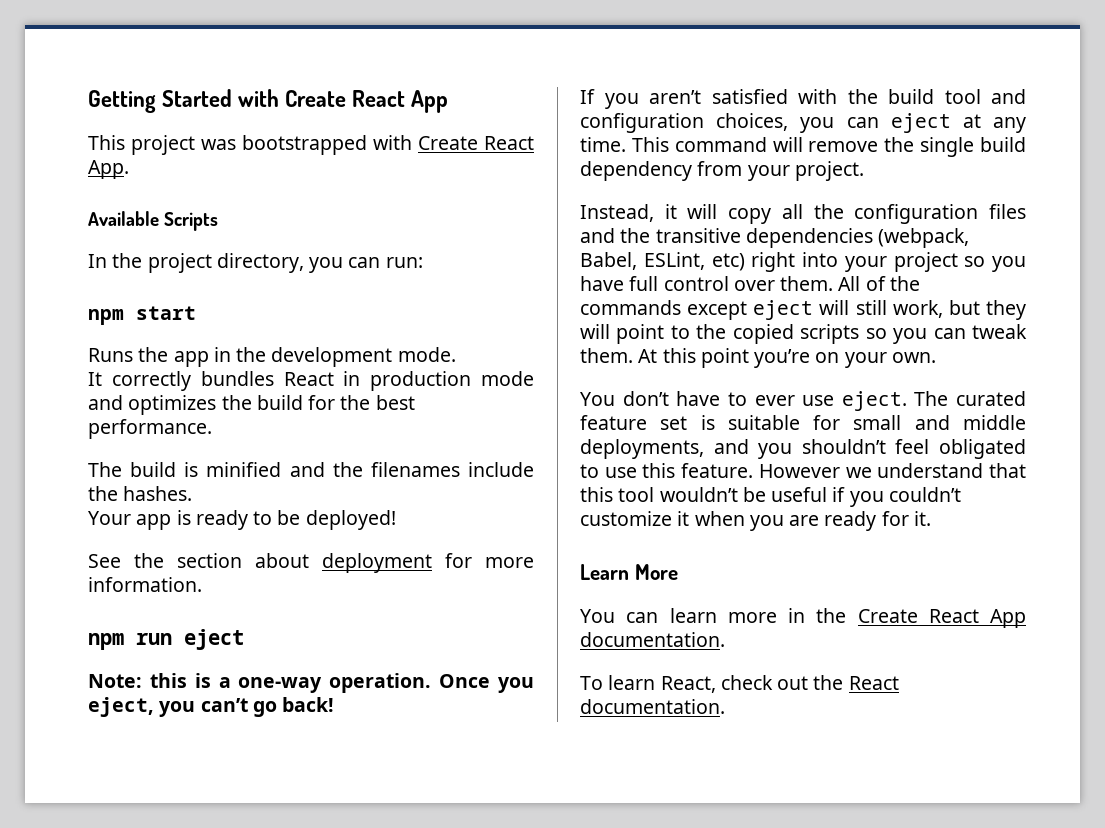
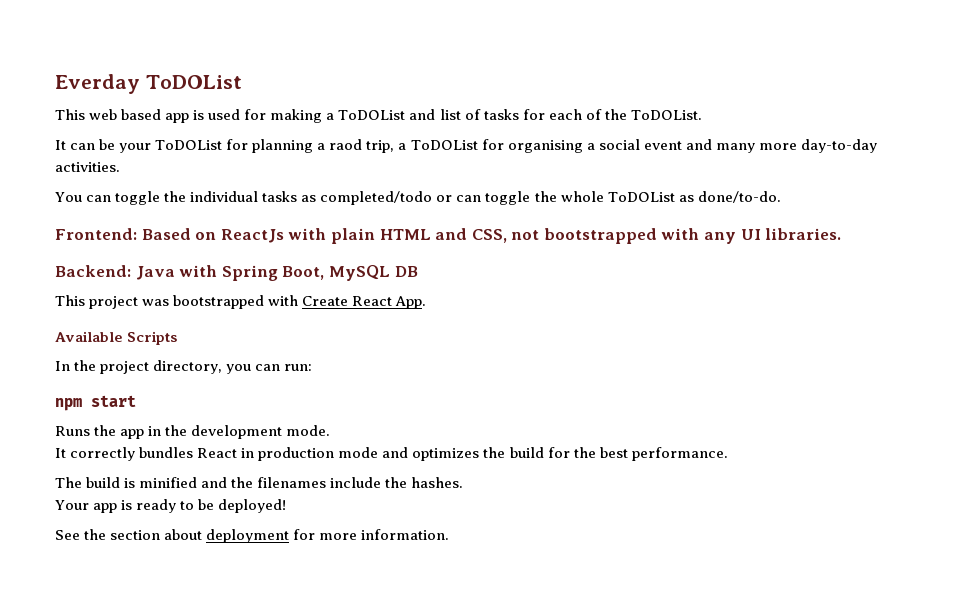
- Getting Started with Create React App
+ Everday ToDOList
+ This web based app is used for making a ToDOList and list of tasks for each of the ToDOList.
+ It can be your ToDOList for planning a raod trip, a ToDOList for organising a social event and many more day-to-day activities.
+ You can toggle the individual tasks as completed/todo or can toggle the whole ToDOList as done/to-do.
+ Frontend: Based on ReactJs with plain HTML and CSS, not bootstrapped with any UI libraries.
+ Backend: Java with Spring Boot, MySQL DB
- npm run eject
- Note: this is a one-way operation. Once you eject, you can’t go back!
- If you aren’t satisfied with the build tool and configuration choices, you can eject at any time. This command will remove the single build dependency from your project.
- Instead, it will copy all the configuration files and the transitive dependencies (webpack, Babel, ESLint, etc) right into your project so you have full control over them. All of the commands except eject will still work, but they will point to the copied scripts so you can tweak them. At this point you’re on your own.
- You don’t have to ever use eject. The curated feature set is suitable for small and middle deployments, and you shouldn’t feel obligated to use this feature. However we understand that this tool wouldn’t be useful if you couldn’t customize it when you are ready for it.
- Learn More
- You can learn more in the Create React App documentation.
- To learn React, check out the React documentation.

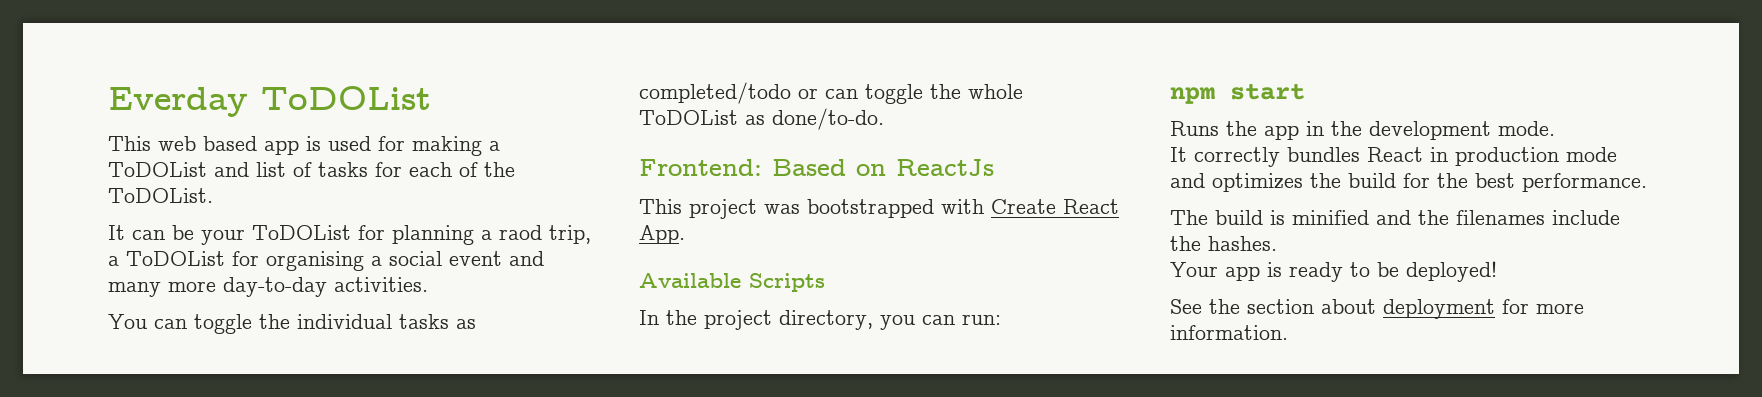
- Frontend: Based on ReactJs with plain HTML and CSS, not bootstrapped with any UI libraries.
- Backend: Java with Spring Boot, MySQL DB
+ Frontend: Based on ReactJs

